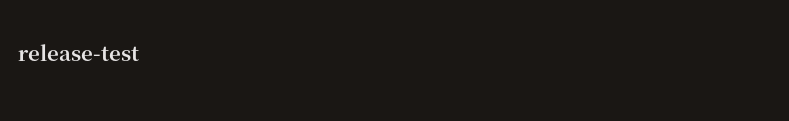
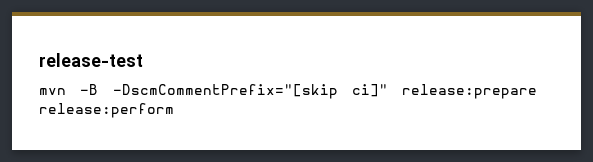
+ mvn -B -DscmCommentPrefix="[skip ci]" release:prepare release:perform

